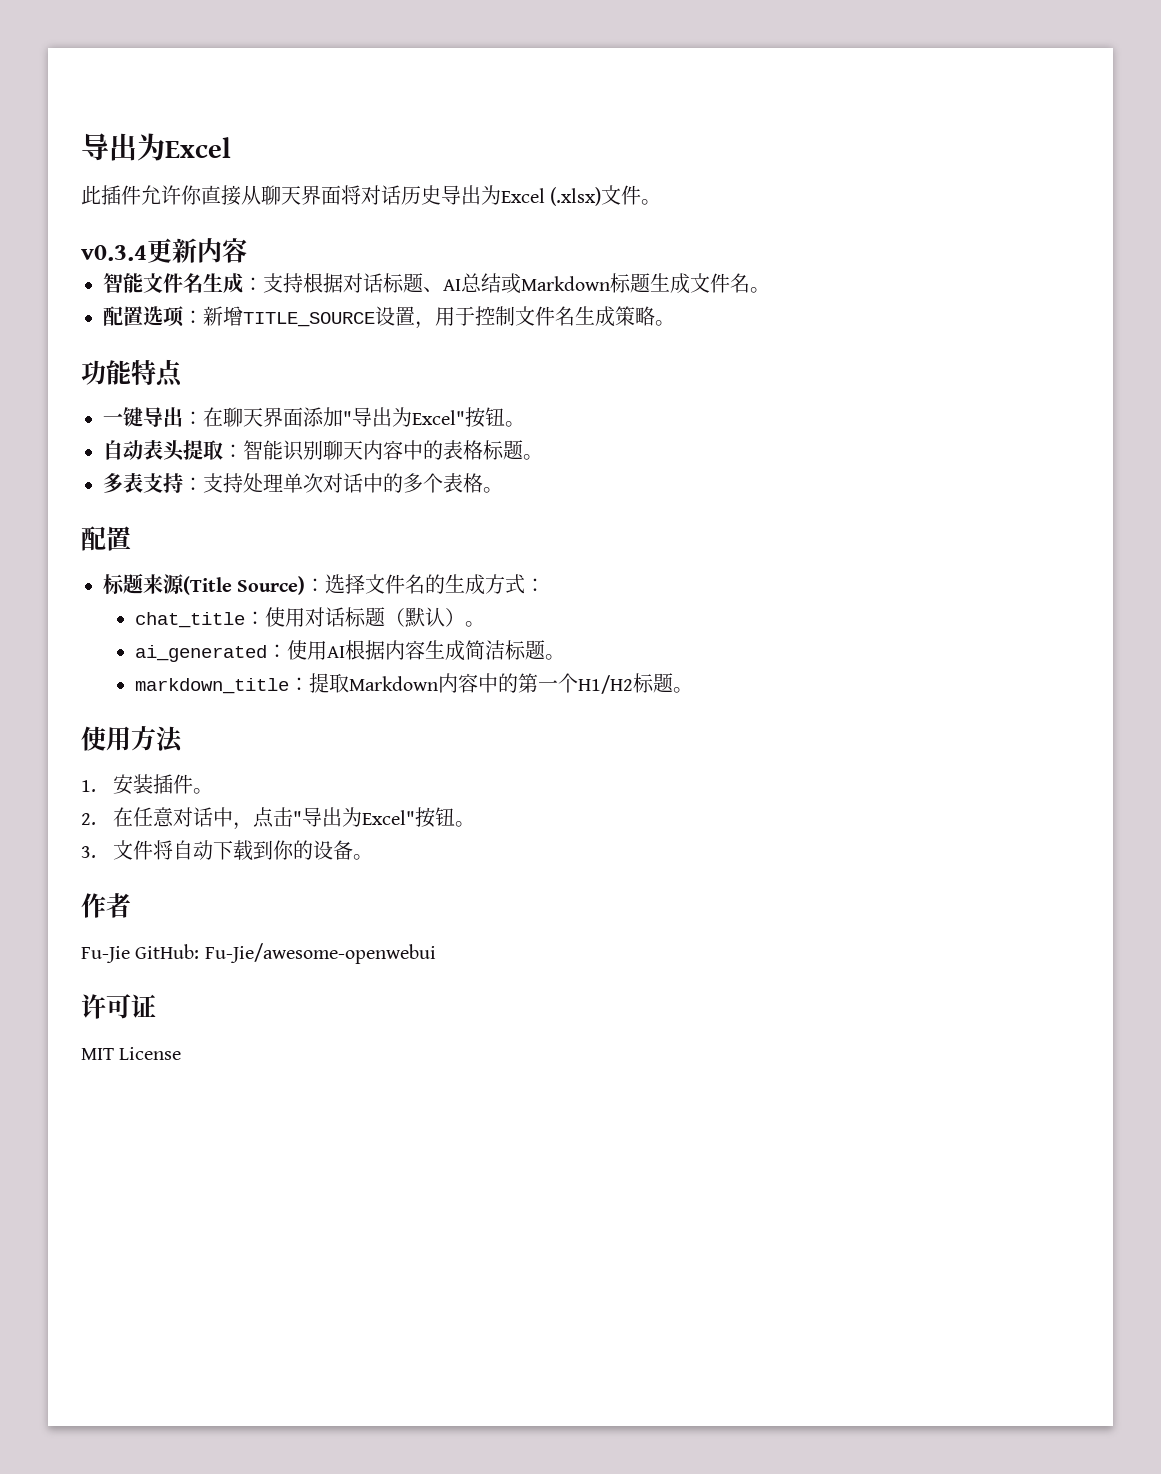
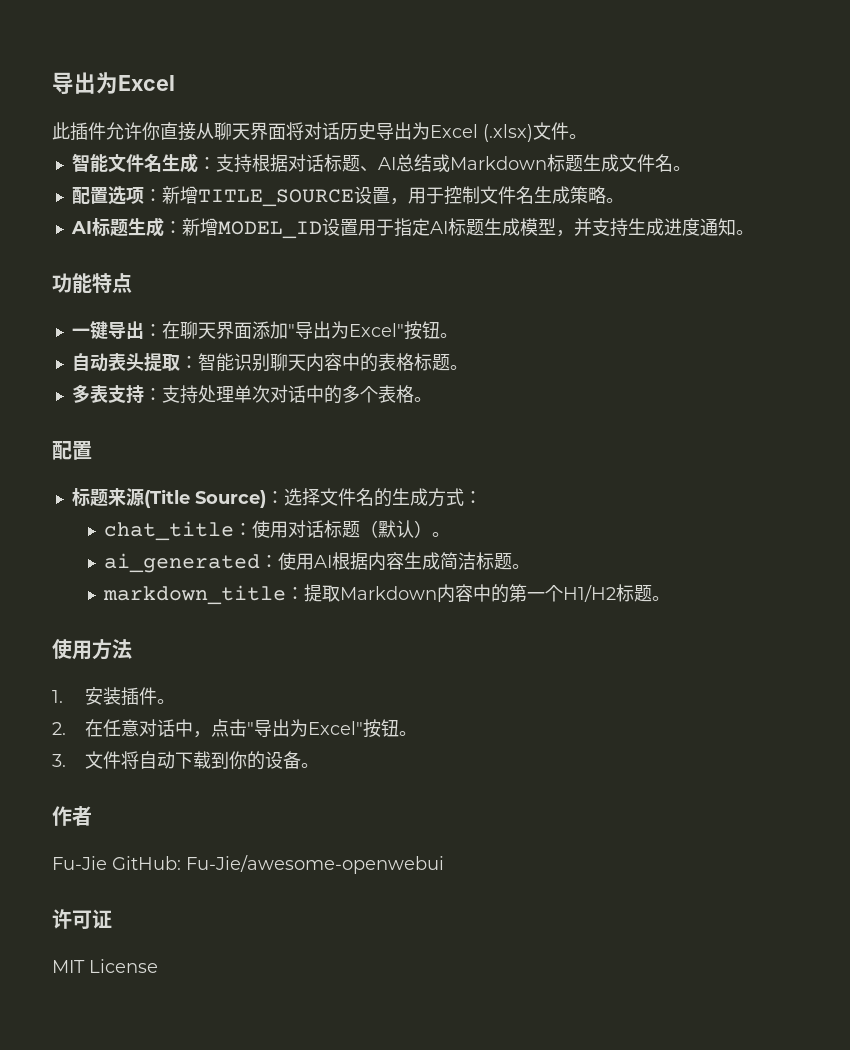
- v0.3.4更新内容
+ AI标题生成：新增MODEL_ID设置用于指定AI标题生成模型，并支持生成进度通知。

